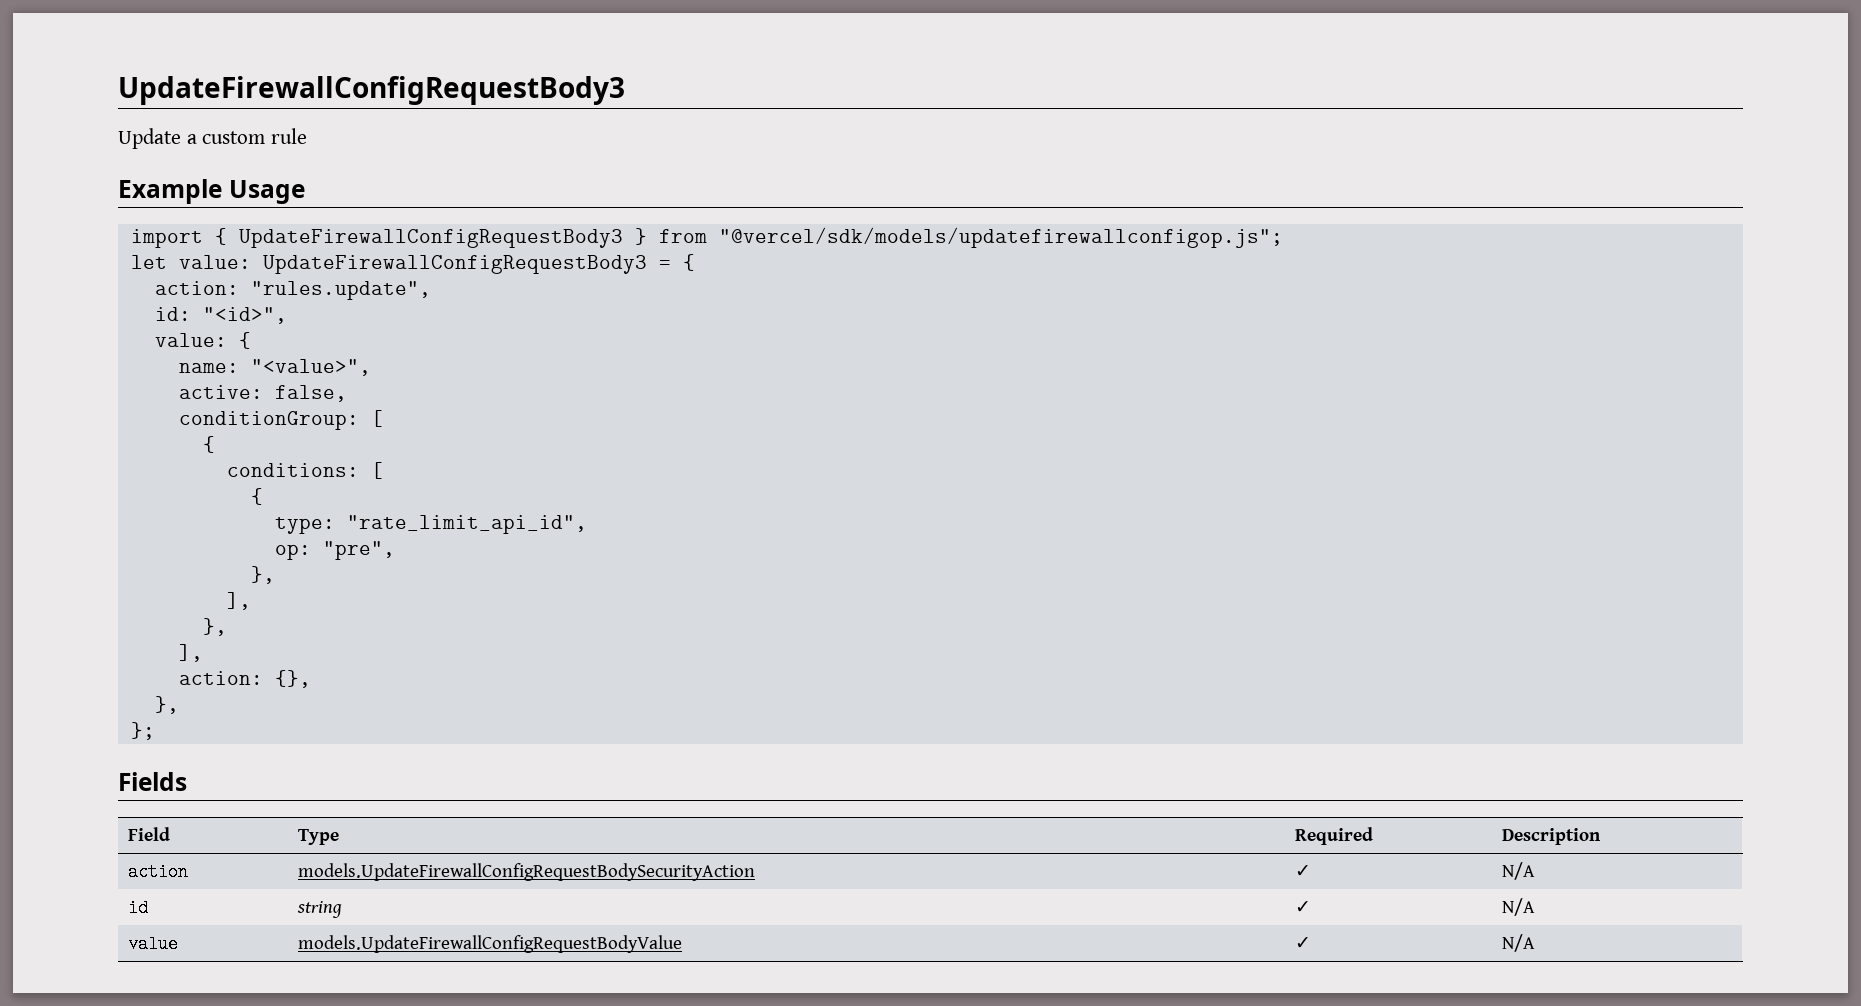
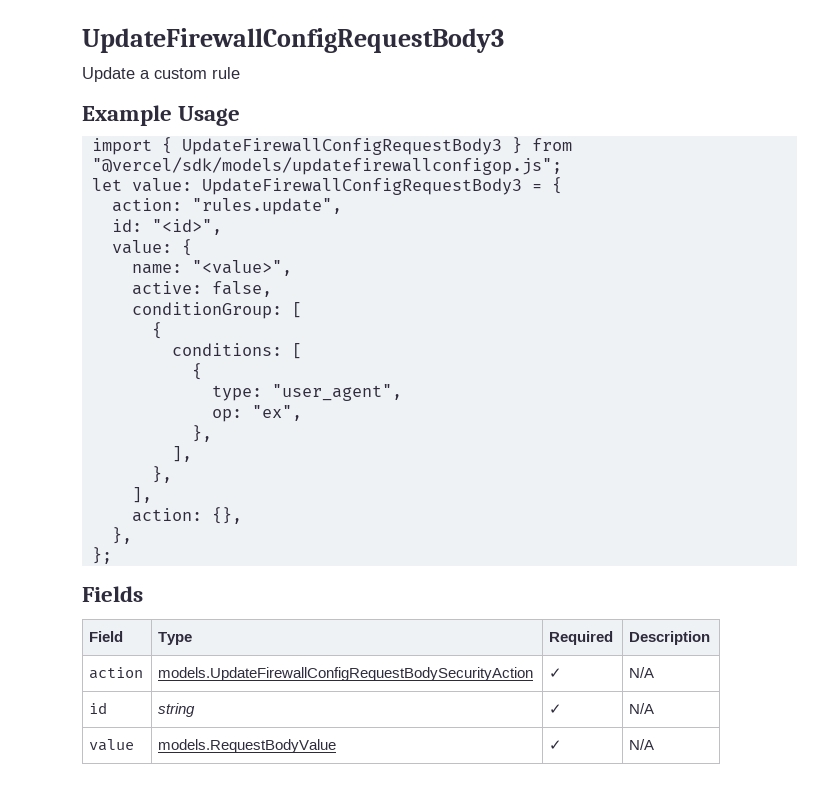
- type: "rate_limit_api_id",
+ type: "user_agent",
- op: "pre",
+ op: "ex",
- value | models.UpdateFirewallConfigRequestBodyValue | ✓ | N/A
+ value | models.RequestBodyValue | ✓ | N/A

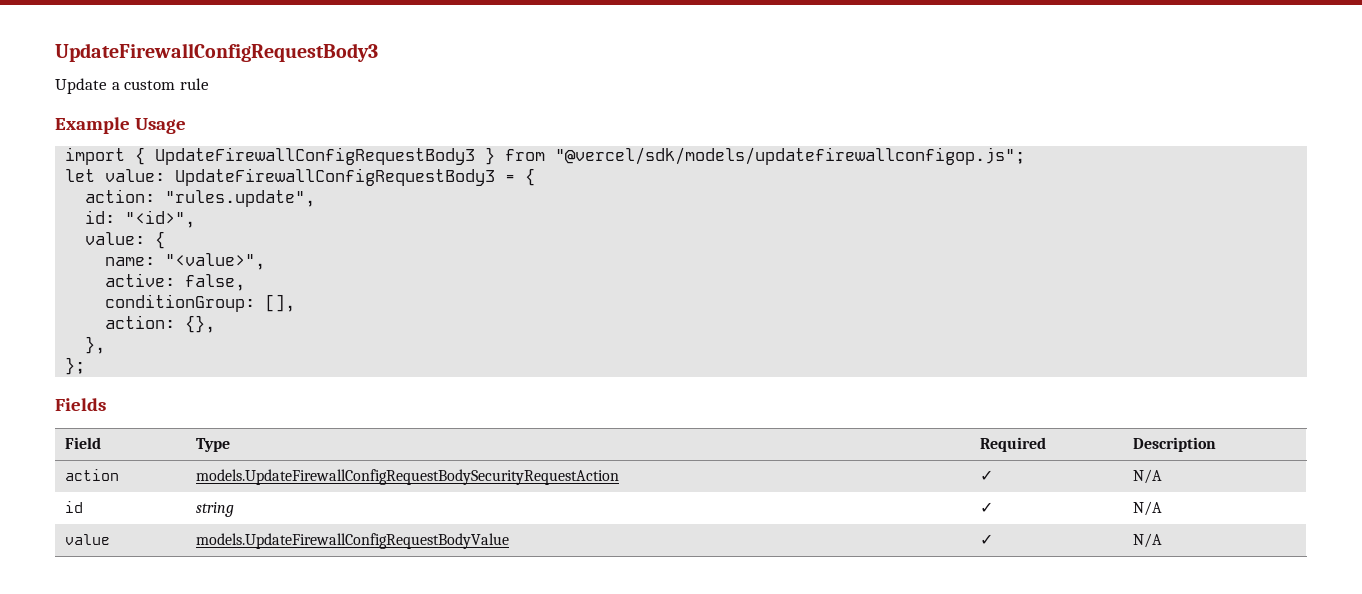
- conditionGroup: [
- {
- conditions: [
- {
- type: "user_agent",
- op: "ex",
- },
- ],
- },
- ],
+ conditionGroup: [],
- action | models.UpdateFirewallConfigRequestBodySecurityAction | ✓ | N/A
+ action | models.UpdateFirewallConfigRequestBodySecurityRequestAction | ✓ | N/A
- value | models.RequestBodyValue | ✓ | N/A
+ value | models.UpdateFirewallConfigRequestBodyValue | ✓ | N/A

